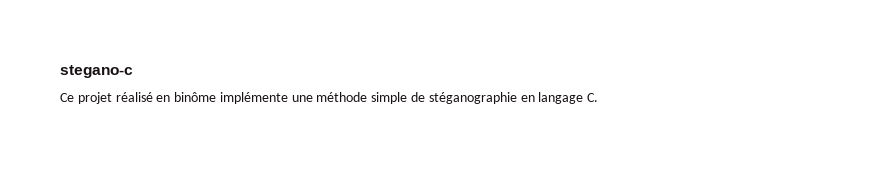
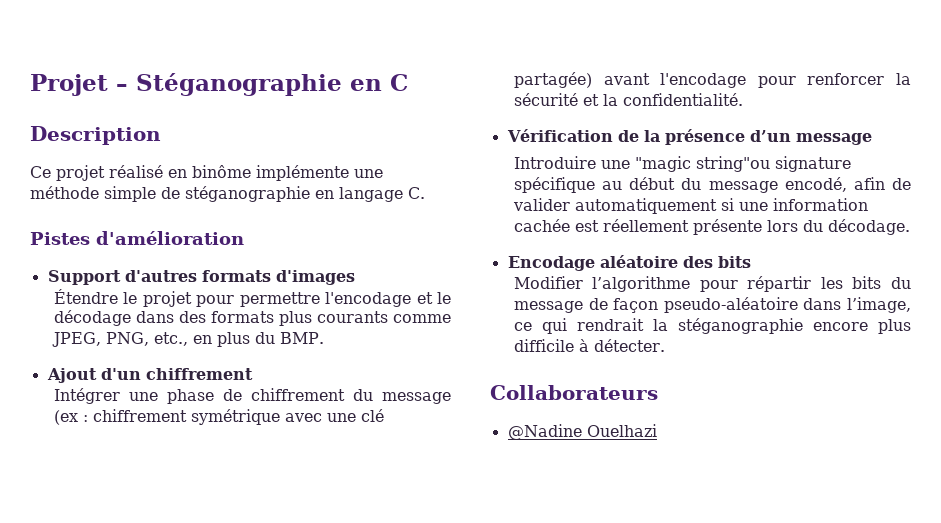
- stegano-c
+ Projet – Stéganographie en C
+ Description
+ Pistes d'amélioration
+ Support d'autres formats d'images
+ Étendre le projet pour permettre l'encodage et le décodage dans des formats plus courants comme JPEG, PNG, etc., en plus du BMP.
+ Ajout d'un chiffrement
+ Intégrer une phase de chiffrement du message (ex : chiffrement symétrique avec une clé partagée) avant l'encodage pour renforcer la sécurité et la confidentialité.
+ Vérification de la présence d’un message
+ Introduire une "magic string"ou signature spécifique au début du message encodé, afin de valider automatiquement si une information cachée est réellement présente lors du décodage.
+ Encodage aléatoire des bits
+ Modifier l’algorithme pour répartir les bits du message de façon pseudo-aléatoire dans l’image, ce qui rendrait la stéganographie encore plus difficile à détecter.
+ Collaborateurs
+ @Nadine Ouelhazi

